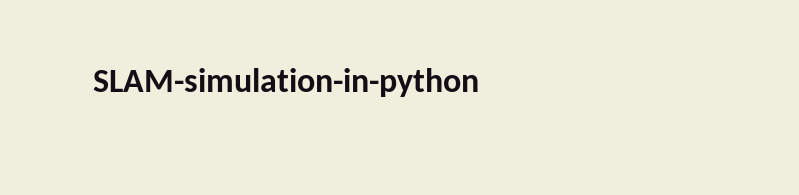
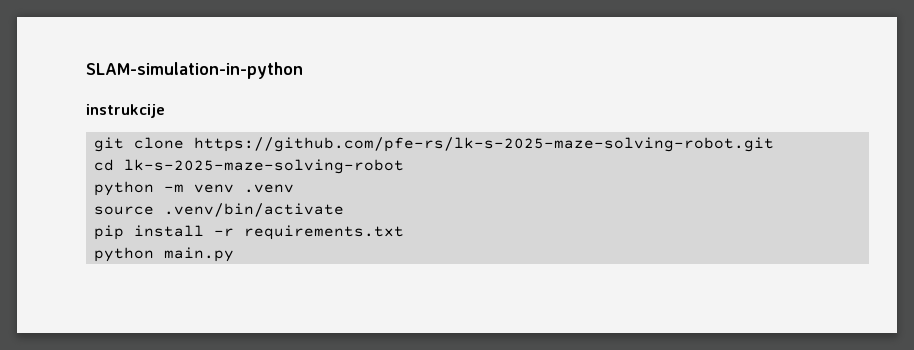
+ instrukcije
+ git clone https://github.com/pfe-rs/lk-s-2025-maze-solving-robot.git
+ cd lk-s-2025-maze-solving-robot
+ python -m venv .venv
+ source .venv/bin/activate
+ pip install -r requirements.txt
+ python main.py

